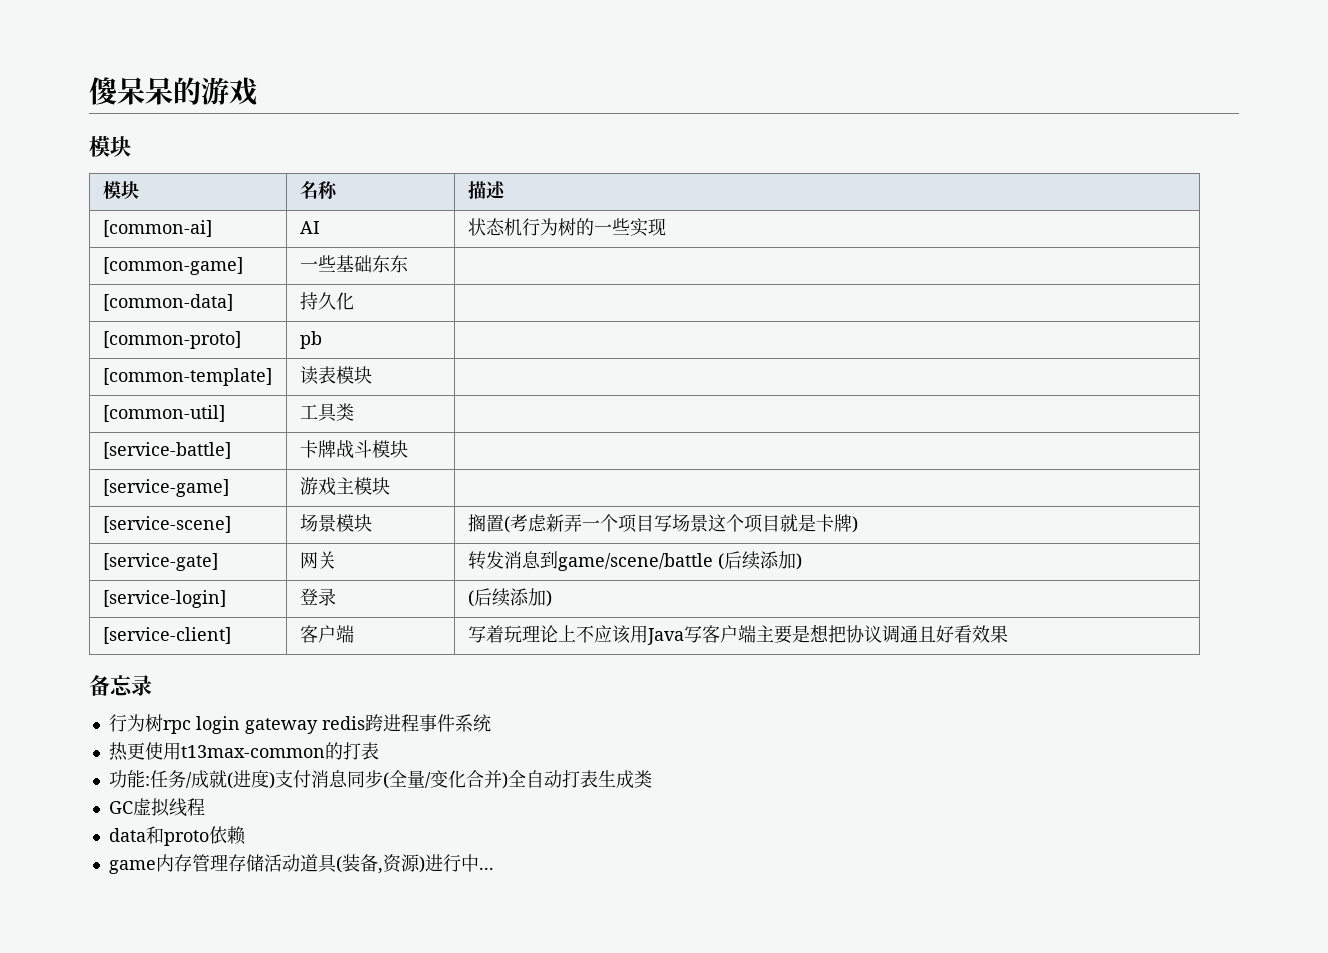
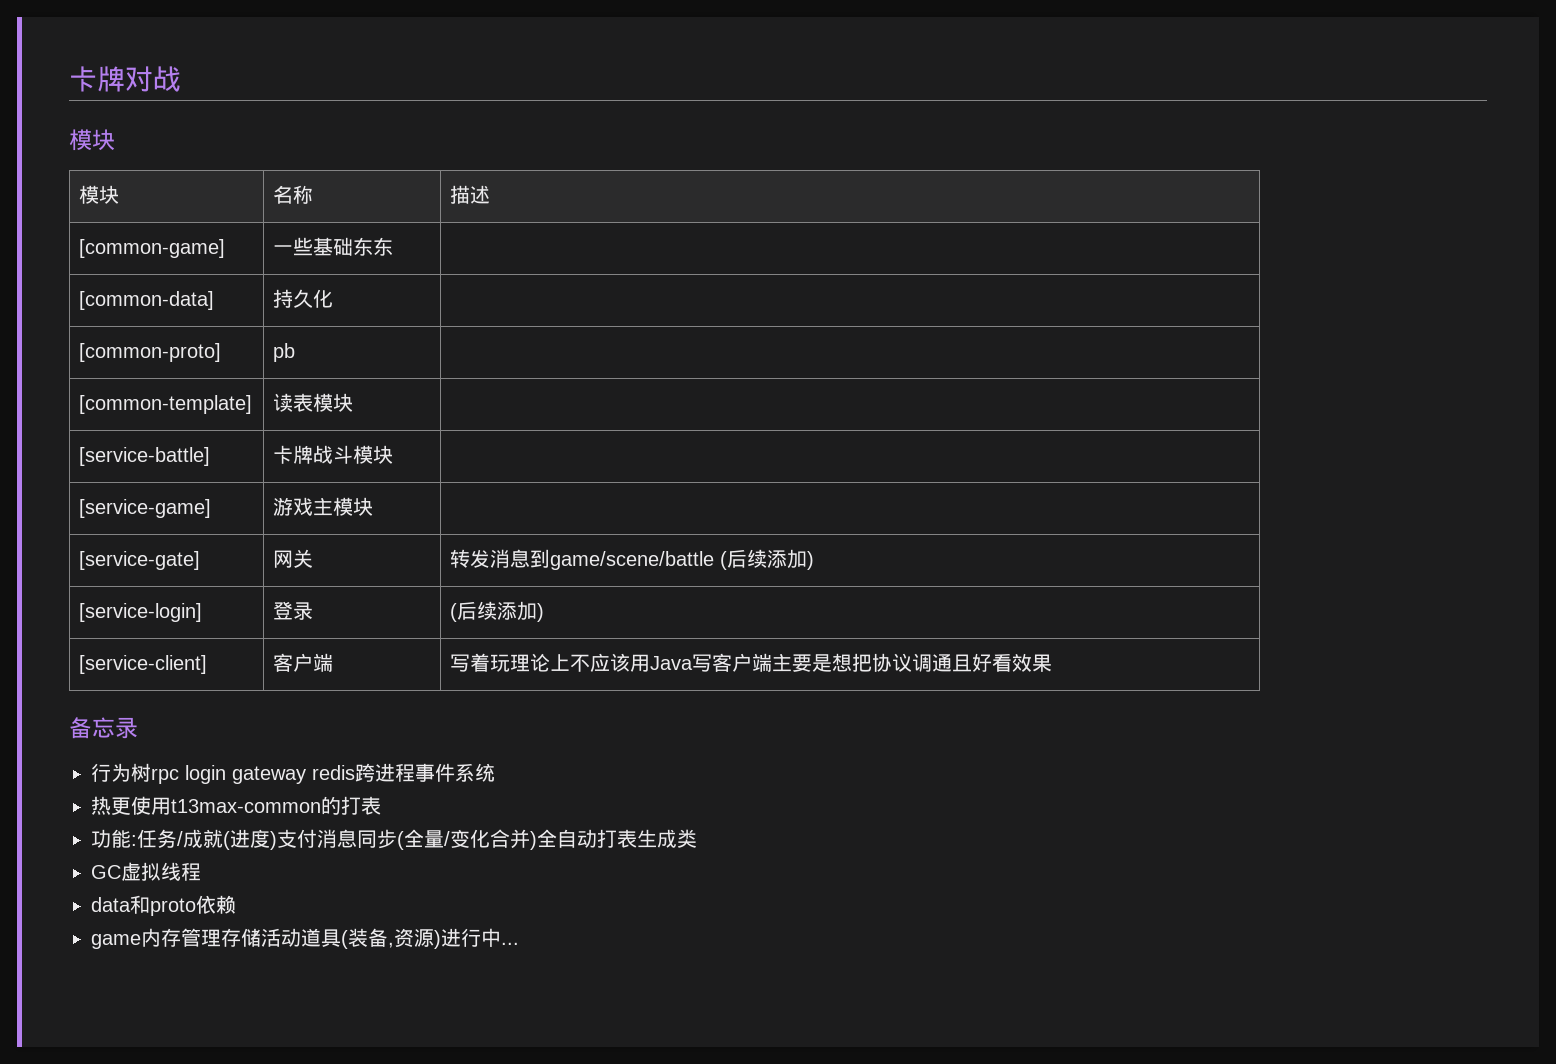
- 傻呆呆的游戏
+ 卡牌对战
- [common-ai] | AI | 状态机行为树的一些实现
- [common-util] | 工具类 |
- [service-scene] | 场景模块 | 搁置(考虑新弄一个项目写场景这个项目就是卡牌)

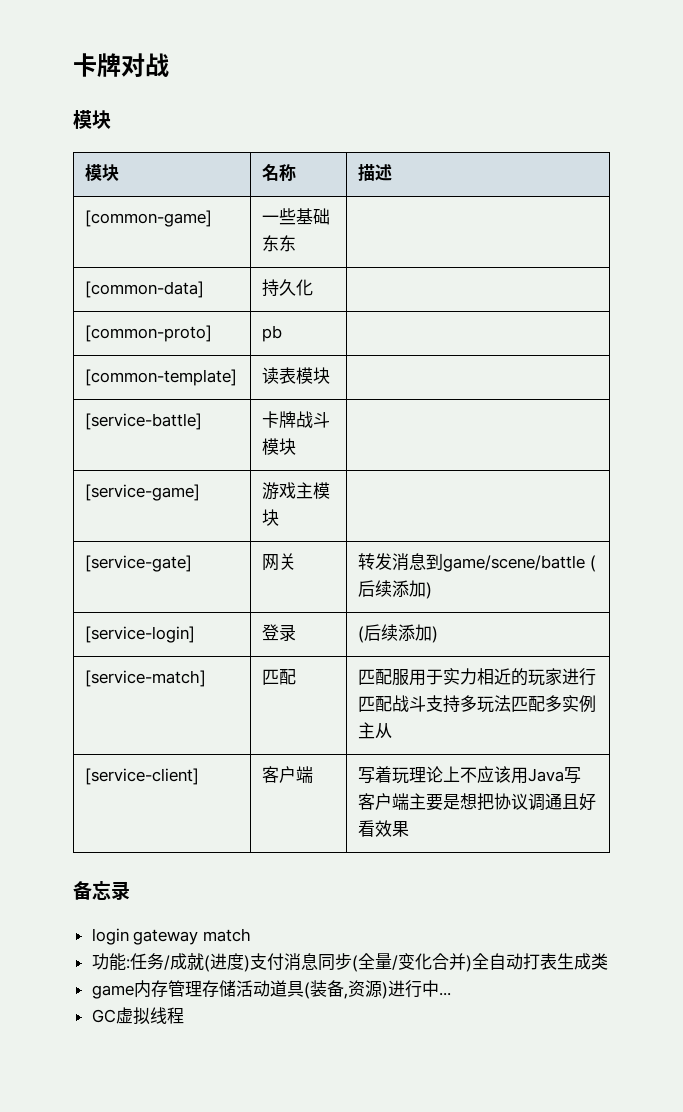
+ [service-match] | 匹配 | 匹配服用于实力相近的玩家进行匹配战斗支持多玩法匹配多实例主从
- 行为树rpc login gateway redis跨进程事件系统
- 热更使用t13max-common的打表
+ login gateway match
- GC虚拟线程
- data和proto依赖
+ GC虚拟线程

